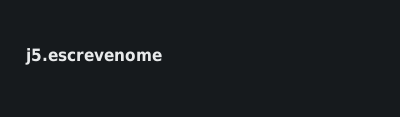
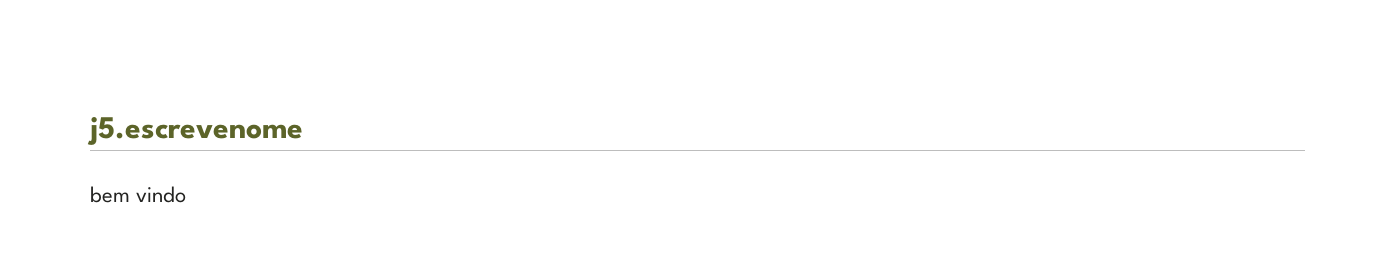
+ bem vindo

